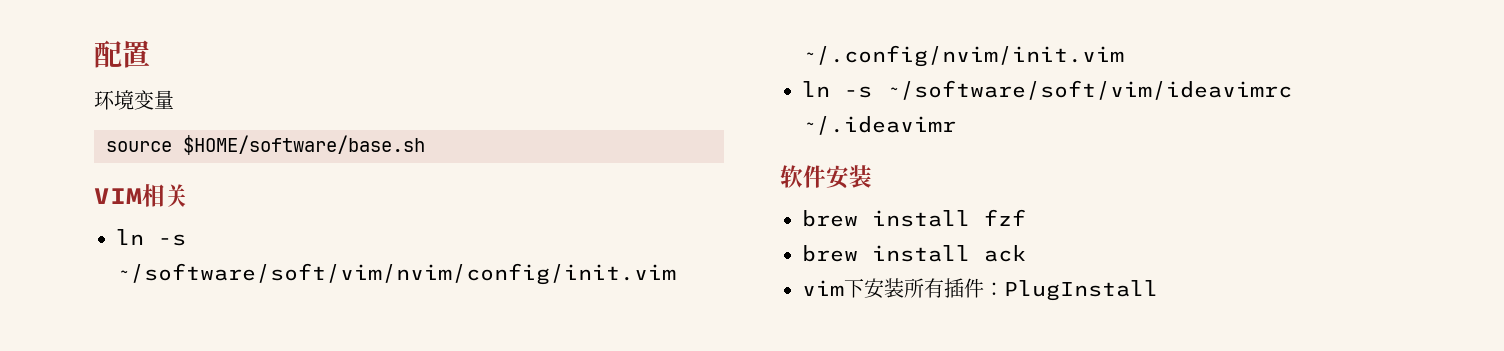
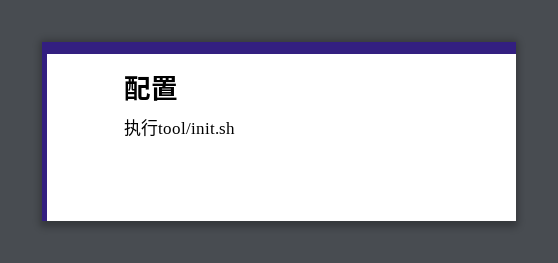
- 环境变量
- source $HOME/software/base.sh
- VIM相关
- ln -s ~/software/soft/vim/nvim/config/init.vim ~/.config/nvim/init.vim
- ln -s ~/software/soft/vim/ideavimrc ~/.ideavimr
- 软件安装
- brew install fzf
- brew install ack
- vim下安装所有插件：PlugInstall
+ 执行tool/init.sh

